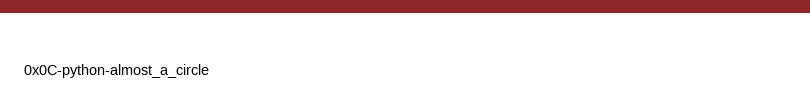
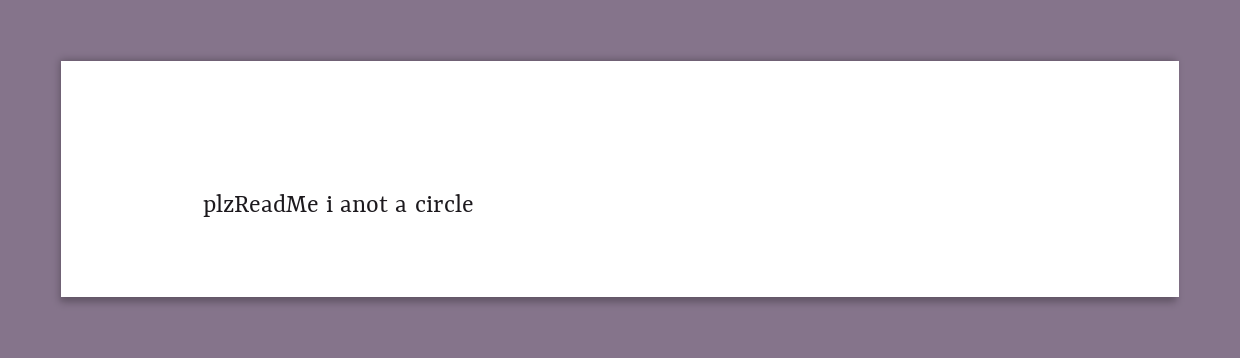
- 0x0C-python-almost_a_circle
+ plzReadMe i anot a circle

